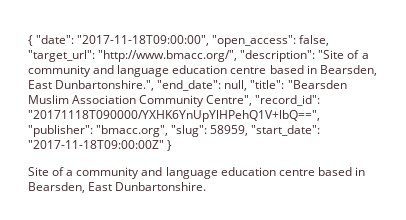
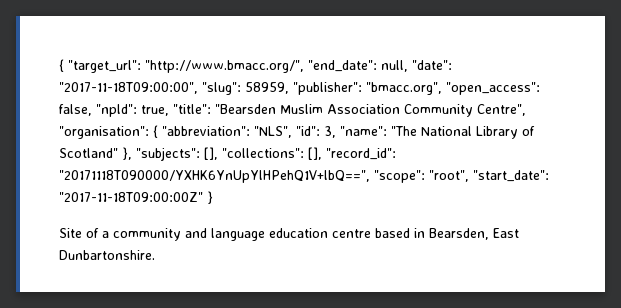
- { "date": "2017-11-18T09:00:00", "open_access": false, "target_url": "http://www.bmacc.org/", "description": "Site of a community and language education centre based in Bearsden, East Dunbartonshire.", "end_date": null, "title": "Bearsden Muslim Association Community Centre", "record_id": "20171118T090000/YXHK6YnUpYlHPehQ1V+lbQ==", "publisher": "bmacc.org", "slug": 58959, "start_date": "2017-11-18T09:00:00Z" }
+ { "target_url": "http://www.bmacc.org/", "end_date": null, "date": "2017-11-18T09:00:00", "slug": 58959, "publisher": "bmacc.org", "open_access": false, "npld": true, "title": "Bearsden Muslim Association Community Centre", "organisation": { "abbreviation": "NLS", "id": 3, "name": "The National Library of Scotland" }, "subjects": [], "collections": [], "record_id": "20171118T090000/YXHK6YnUpYlHPehQ1V+lbQ==", "scope": "root", "start_date": "2017-11-18T09:00:00Z" }

